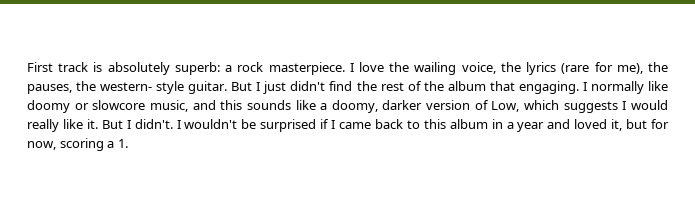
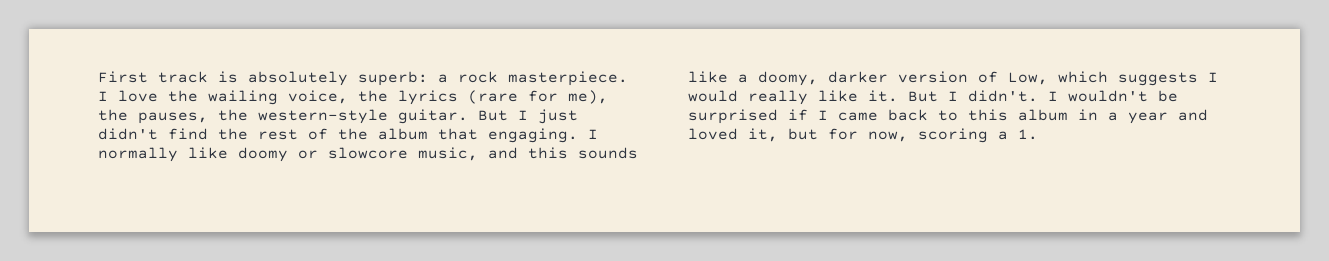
- I love the wailing voice, the lyrics (rare for me), the pauses, the western- style guitar.
+ I love the wailing voice, the lyrics (rare for me), the pauses, the western-style guitar.

